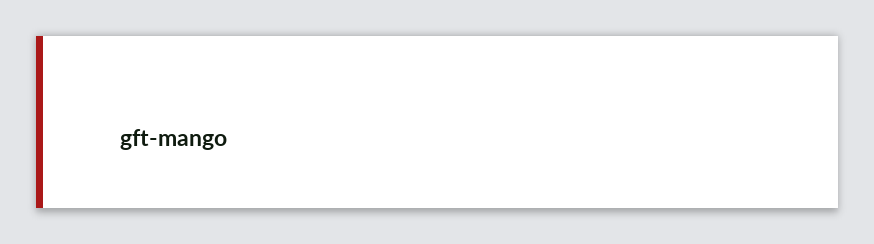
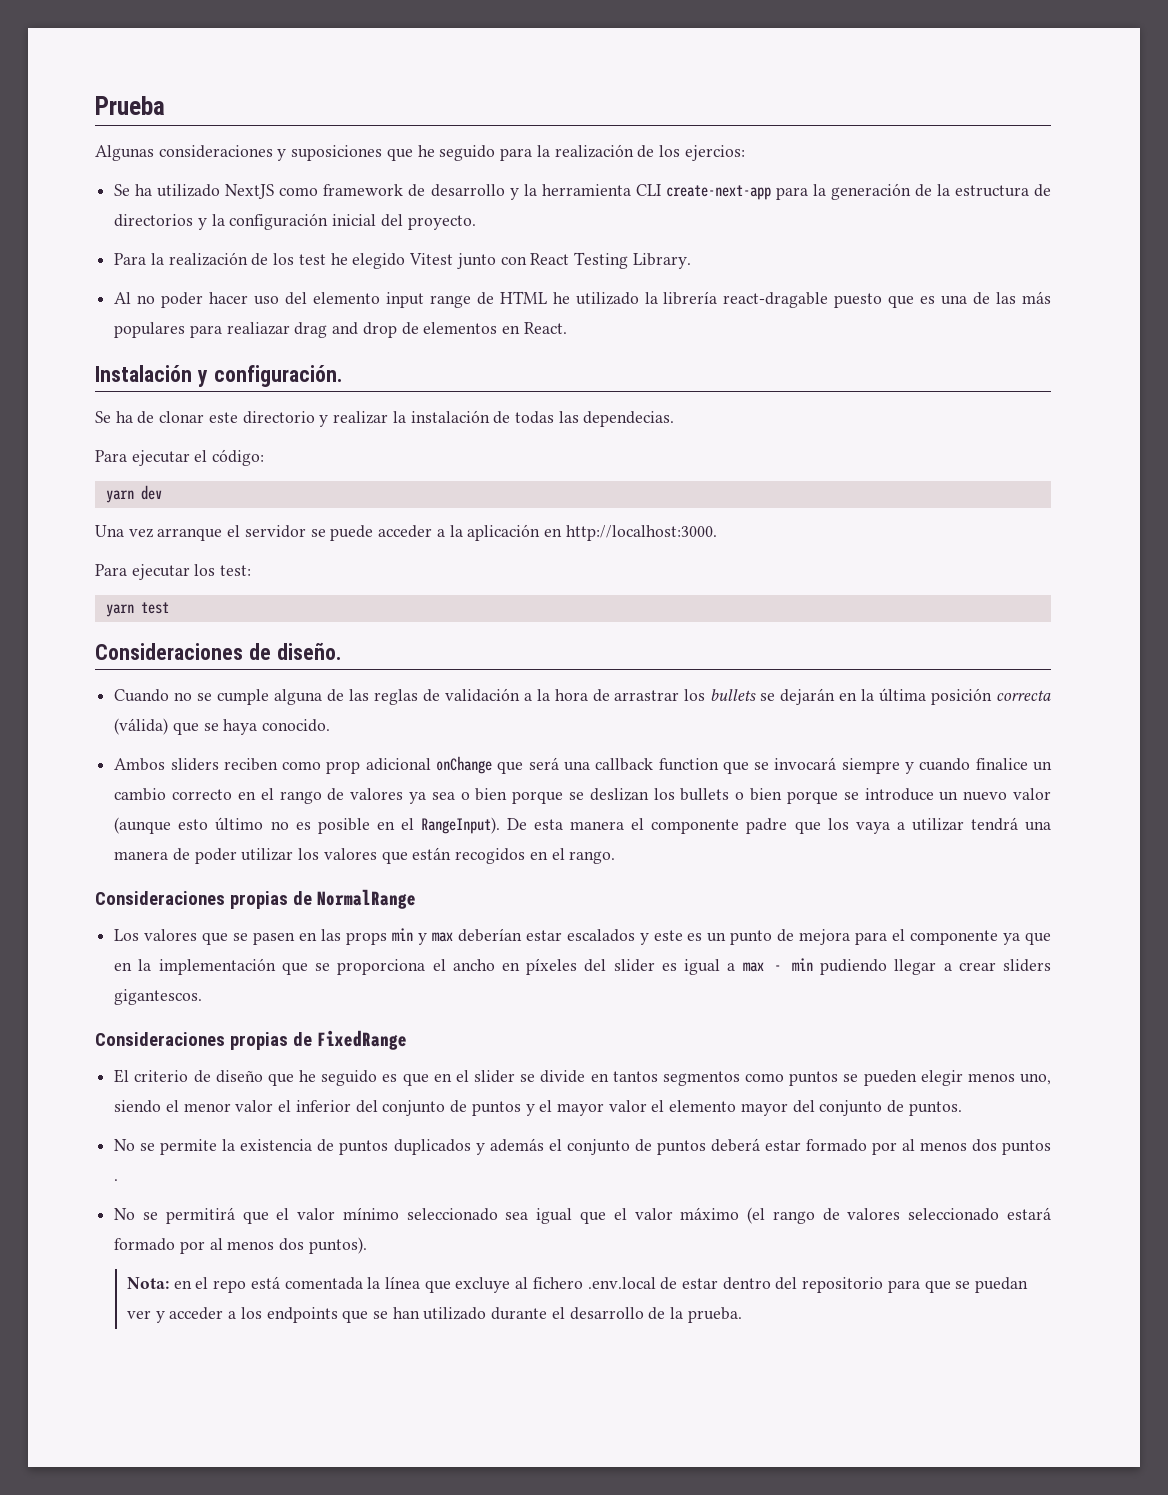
- gft-mango
+ Prueba
+ Algunas consideraciones y suposiciones que he seguido para la realización de los ejercios:
+ Se ha utilizado NextJS como framework de desarrollo y la herramienta CLI create-next-app para la generación de la estructura de directorios y la configuración inicial del proyecto.
+ Para la realización de los test he elegido Vitest junto con React Testing Library.
+ Al no poder hacer uso del elemento input range de HTML he utilizado la librería react-dragable puesto que es una de las más populares para realiazar drag and drop de elementos en React.
+ Instalación y configuración.
+ Se ha de clonar este directorio y realizar la instalación de todas las dependecias.
+ Para ejecutar el código:
+ yarn dev
+ Una vez arranque el servidor se puede acceder a la aplicación en http://localhost:3000.
+ Para ejecutar los test:
+ yarn test
+ Consideraciones de diseño.
+ Cuando no se cumple alguna de las reglas de validación a la hora de arrastrar los bullets se dejarán en la última posición correcta (válida) que se haya conocido.
+ Ambos sliders reciben como prop adicional onChange que será una callback function que se invocará siempre y cuando finalice un cambio correcto en el rango de valores ya sea o bien porque se deslizan los bullets o bien porque se introduce un nuevo valor (aunque esto último no es posible en el RangeInput). De esta manera el componente padre que los vaya a utilizar tendrá una manera de poder utilizar los valores que están recogidos en el rango.
+ Consideraciones propias de NormalRange
+ Los valores que se pasen en las props min y max deberían estar escalados y este es un punto de mejora para el componente ya que en la implementación que se proporciona el ancho en píxeles del slider es igual a max - min pudiendo llegar a crear sliders gigantescos.
+ Consideraciones propias de FixedRange
+ El criterio de diseño que he seguido es que en el slider se divide en tantos segmentos como puntos se pueden elegir menos uno, siendo el menor valor el inferior del conjunto de puntos y el mayor valor el elemento mayor del conjunto de puntos.
+ No se permite la existencia de puntos duplicados y además el conjunto de puntos deberá estar formado por al menos dos puntos .
+ No se permitirá que el valor mínimo seleccionado sea igual que el valor máximo (el rango de valores seleccionado estará formado por al menos dos puntos).
+ Nota: en el repo está comentada la línea que excluye al fichero .env.local de estar dentro del repositorio para que se puedan ver y acceder a los endpoints que se han utilizado durante el desarrollo de la prueba.

